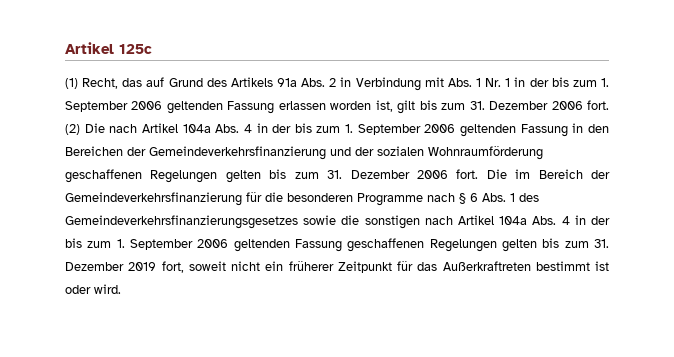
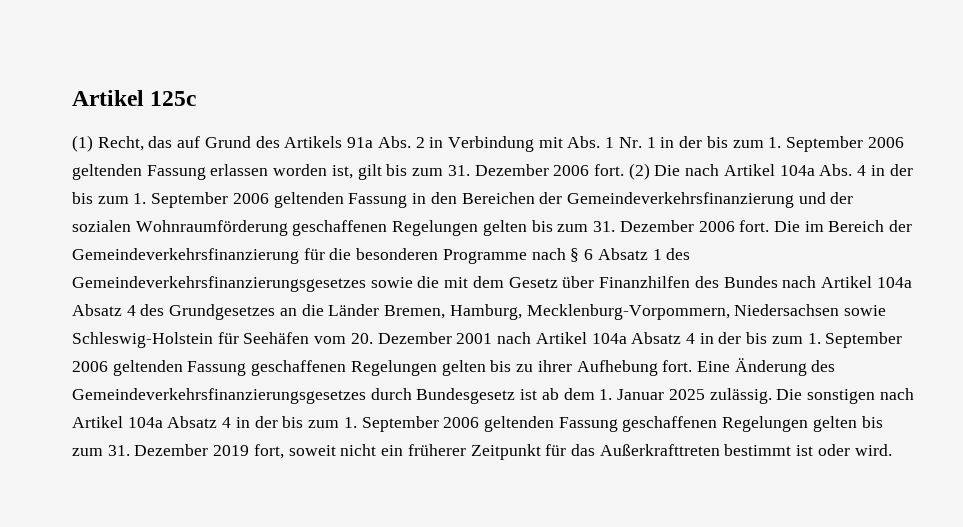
- Die im Bereich der Gemeindeverkehrsfinanzierung für die besonderen Programme nach § 6 Abs. 1 des Gemeindeverkehrsfinanzierungsgesetzes sowie die sonstigen nach Artikel 104a Abs. 4 in der bis zum 1. September 2006 geltenden Fassung geschaffenen Regelungen gelten bis zum 31. Dezember 2019 fort, soweit nicht ein früherer Zeitpunkt für das Außerkraftreten bestimmt ist oder wird.
+ Die im Bereich der Gemeindeverkehrsfinanzierung für die besonderen Programme nach § 6 Absatz 1 des Gemeindeverkehrsfinanzierungsgesetzes sowie die mit dem Gesetz über Finanzhilfen des Bundes nach Artikel 104a Absatz 4 des Grundgesetzes an die Länder Bremen, Hamburg, Mecklenburg-Vorpommern, Niedersachsen sowie Schleswig-Holstein für Seehäfen vom 20. Dezember 2001 nach Artikel 104a Absatz 4 in der bis zum 1. September 2006 geltenden Fassung geschaffenen Regelungen gelten bis zu ihrer Aufhebung fort. Eine Änderung des Gemeindeverkehrsfinanzierungsgesetzes durch Bundesgesetz ist ab dem 1. Januar 2025 zulässig. Die sonstigen nach Artikel 104a Absatz 4 in der bis zum 1. September 2006 geltenden Fassung geschaffenen Regelungen gelten bis zum 31. Dezember 2019 fort, soweit nicht ein früherer Zeitpunkt für das Außerkrafttreten bestimmt ist oder wird.

